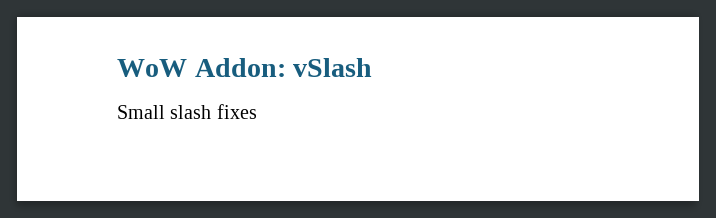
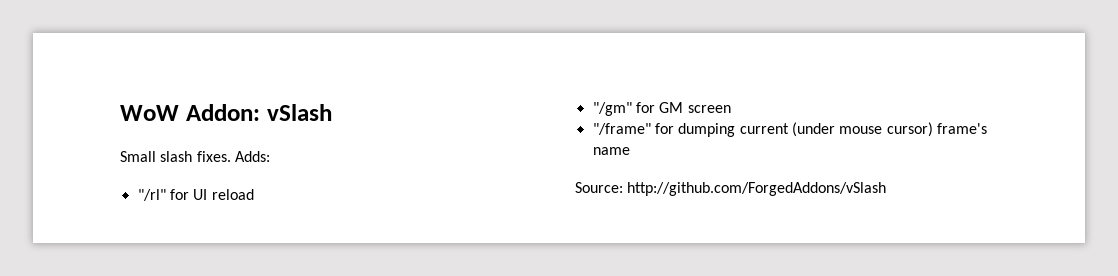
- Small slash fixes
+ Small slash fixes. Adds:
+ "/rl" for UI reload
+ "/gm" for GM screen
+ "/frame" for dumping current (under mouse cursor) frame's name
+ Source: http://github.com/ForgedAddons/vSlash

